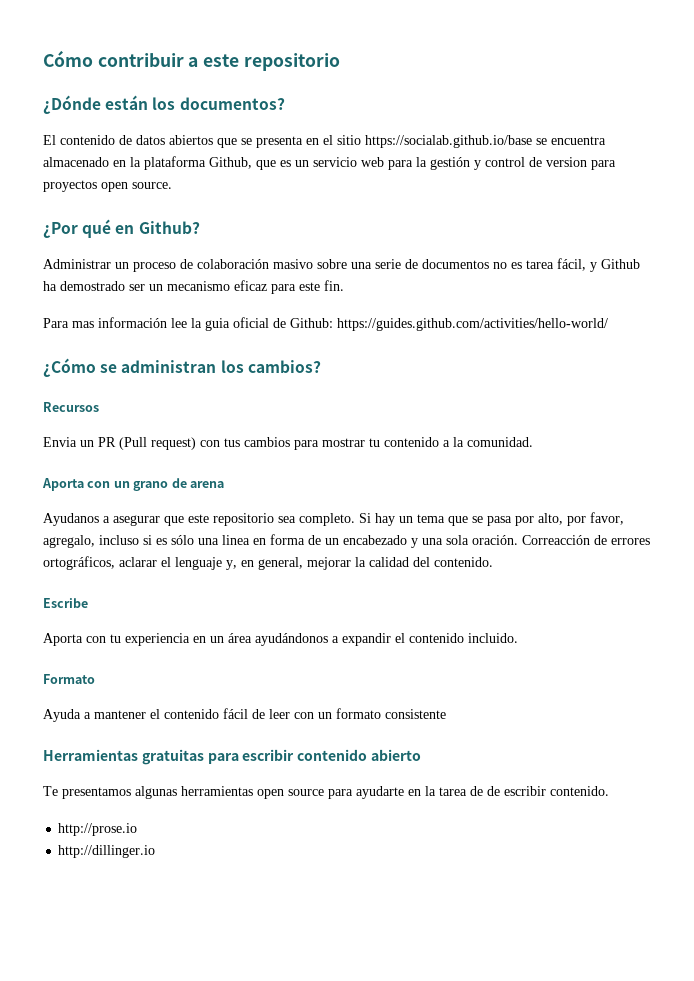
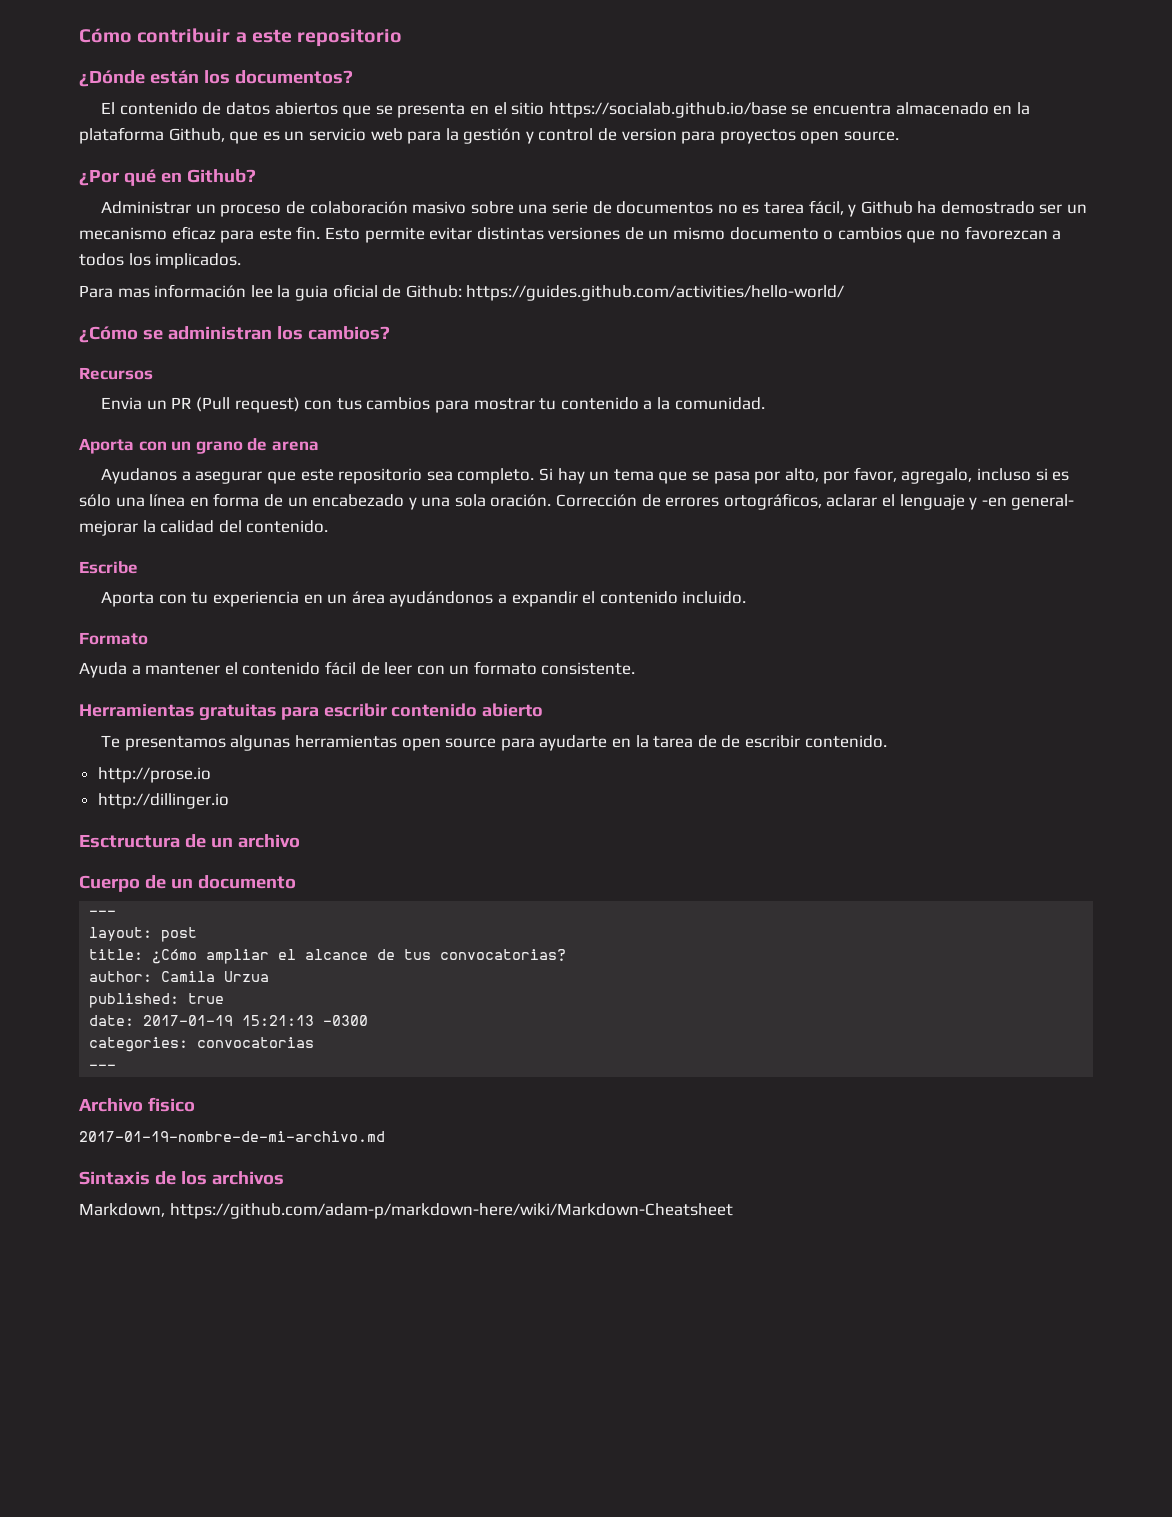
+ Esto permite evitar distintas versiones de un mismo documento o cambios que no favorezcan a todos los implicados.
- Si hay un tema que se pasa por alto, por favor, agregalo, incluso si es sólo una linea en forma de un encabezado y una sola oración.
+ Si hay un tema que se pasa por alto, por favor, agregalo, incluso si es sólo una línea en forma de un encabezado y una sola oración.
- Correacción de errores ortográficos, aclarar el lenguaje y, en general, mejorar la calidad del contenido.
+ Corrección de errores ortográficos, aclarar el lenguaje y -en general- mejorar la calidad del contenido.
- Ayuda a mantener el contenido fácil de leer con un formato consistente
+ Ayuda a mantener el contenido fácil de leer con un formato consistente.
+ Esctructura de un archivo
+ Cuerpo de un documento
+ ---
+ layout: post
+ title: ¿Cómo ampliar el alcance de tus convocatorias?
+ author: Camila Urzua
+ published: true
+ date: 2017-01-19 15:21:13 -0300
+ categories: convocatorias
+ ---
+ Archivo fisico
+ 2017-01-19-nombre-de-mi-archivo.md
+ Sintaxis de los archivos
+ Markdown, https://github.com/adam-p/markdown-here/wiki/Markdown-Cheatsheet

